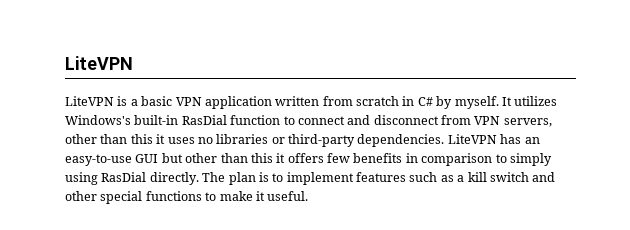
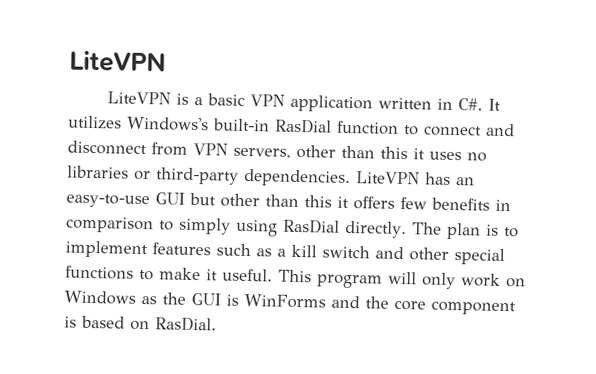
- LiteVPN is a basic VPN application written from scratch in C# by myself. It utilizes Windows's built-in RasDial function to connect and disconnect from VPN servers, other than this it uses no libraries or third-party dependencies.
+ LiteVPN is a basic VPN application written in C#. It utilizes Windows's built-in RasDial function to connect and disconnect from VPN servers, other than this it uses no libraries or third-party dependencies.
+ This program will only work on Windows as the GUI is WinForms and the core component is based on RasDial.

